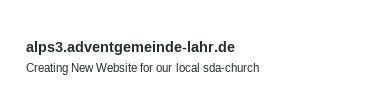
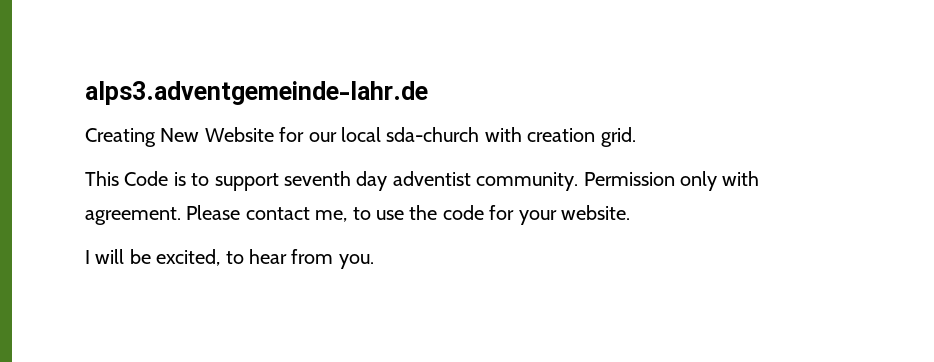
- Creating New Website for our local sda-church
+ Creating New Website for our local sda-church with creation grid.
+ This Code is to support seventh day adventist community. Permission only with agreement. Please contact me, to use the code for your website.
+ I will be excited, to hear from you.

